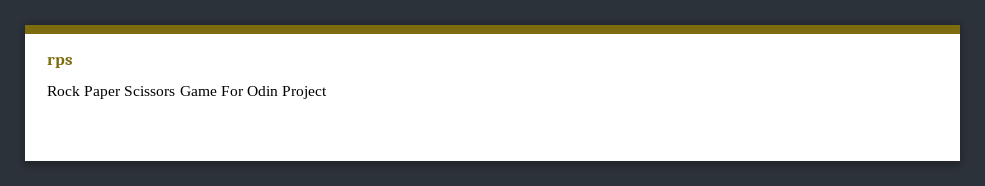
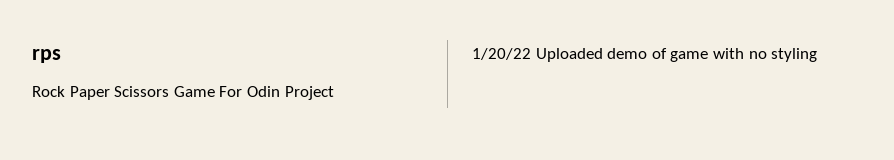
+ 1/20/22 Uploaded demo of game with no styling

